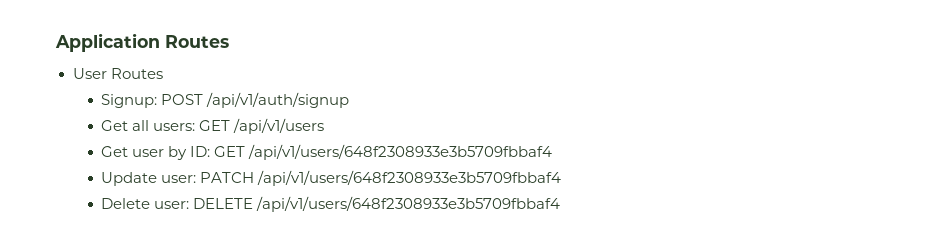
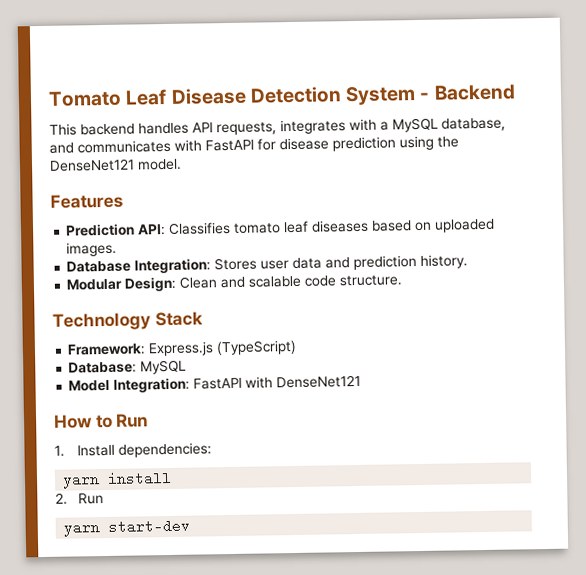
- Application Routes
- User Routes
- Signup: POST /api/v1/auth/signup
- Get all users: GET /api/v1/users
- Get user by ID: GET /api/v1/users/648f2308933e3b5709fbbaf4
- Update user: PATCH /api/v1/users/648f2308933e3b5709fbbaf4
- Delete user: DELETE /api/v1/users/648f2308933e3b5709fbbaf4
+ Tomato Leaf Disease Detection System - Backend
+ This backend handles API requests, integrates with a MySQL database, and communicates with FastAPI for disease prediction using the DenseNet121 model.
+ Features
+ Prediction API: Classifies tomato leaf diseases based on uploaded images.
+ Database Integration: Stores user data and prediction history.
+ Modular Design: Clean and scalable code structure.
+ Technology Stack
+ Framework: Express.js (TypeScript)
+ Database: MySQL
+ Model Integration: FastAPI with DenseNet121
+ How to Run
+ 1. Install dependencies:
+ yarn install
+ 2. Run
+ yarn start-dev

